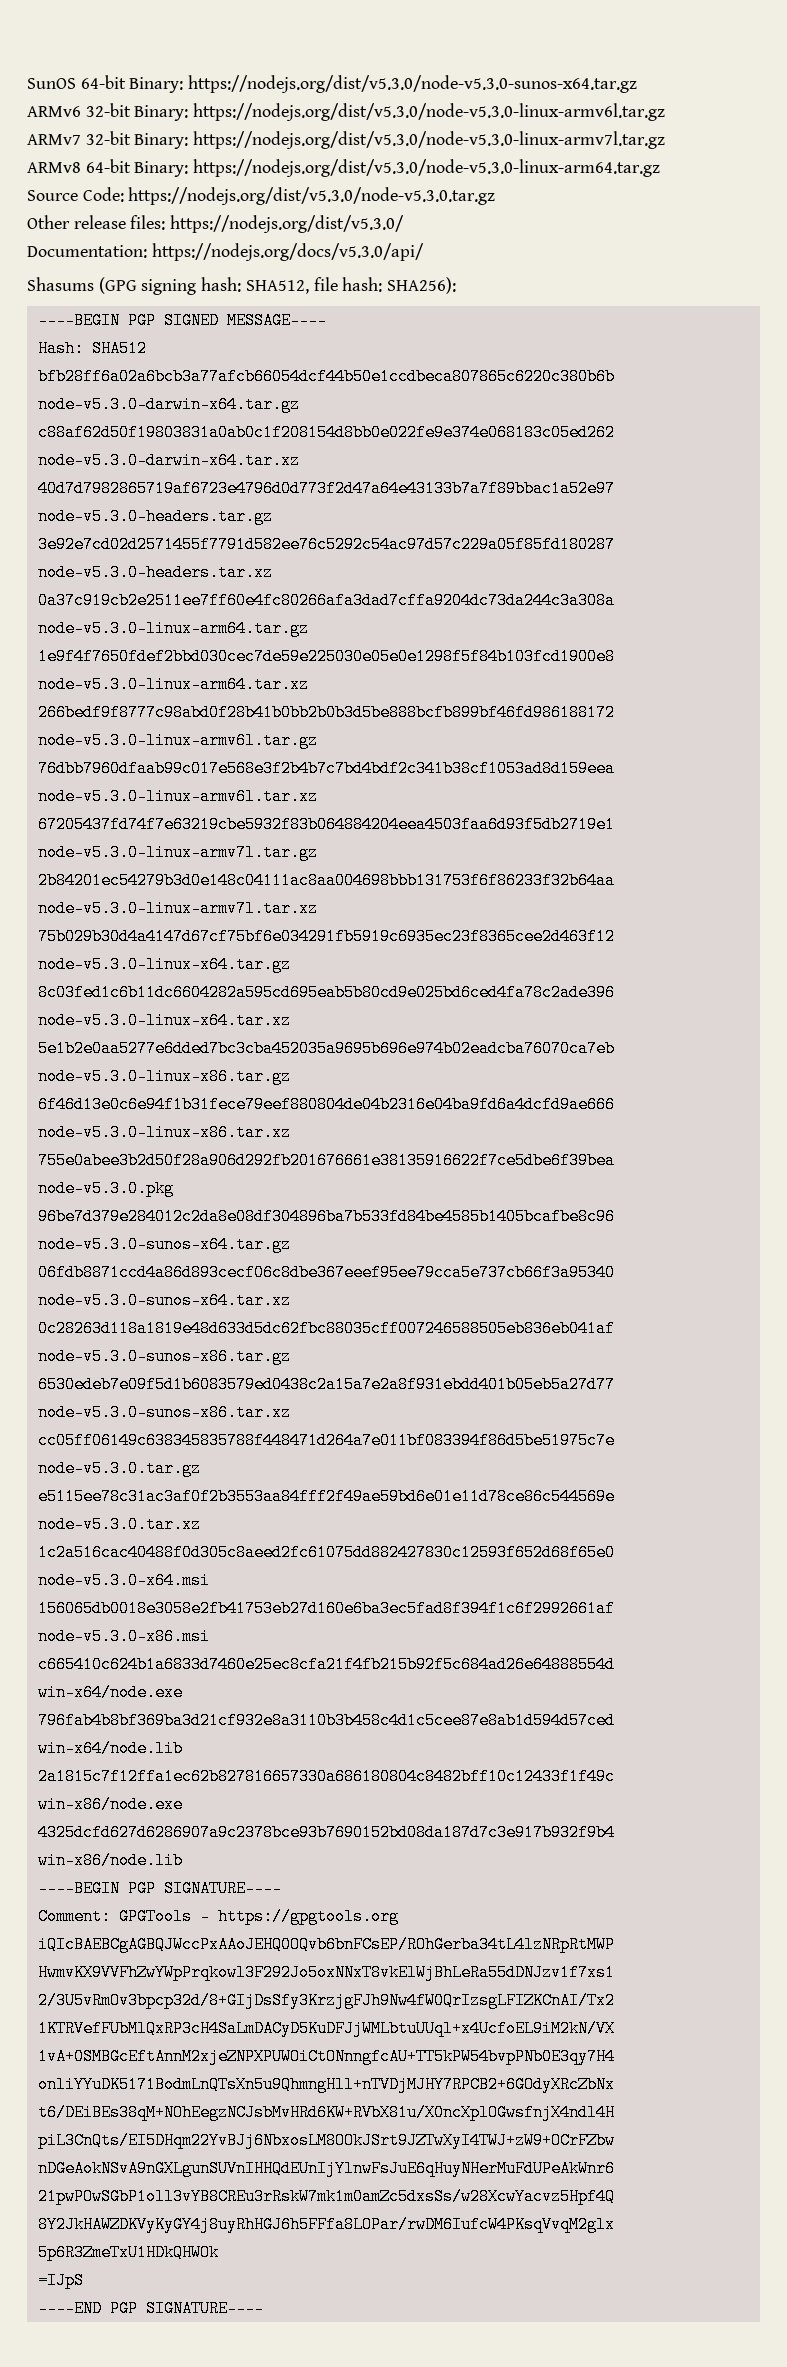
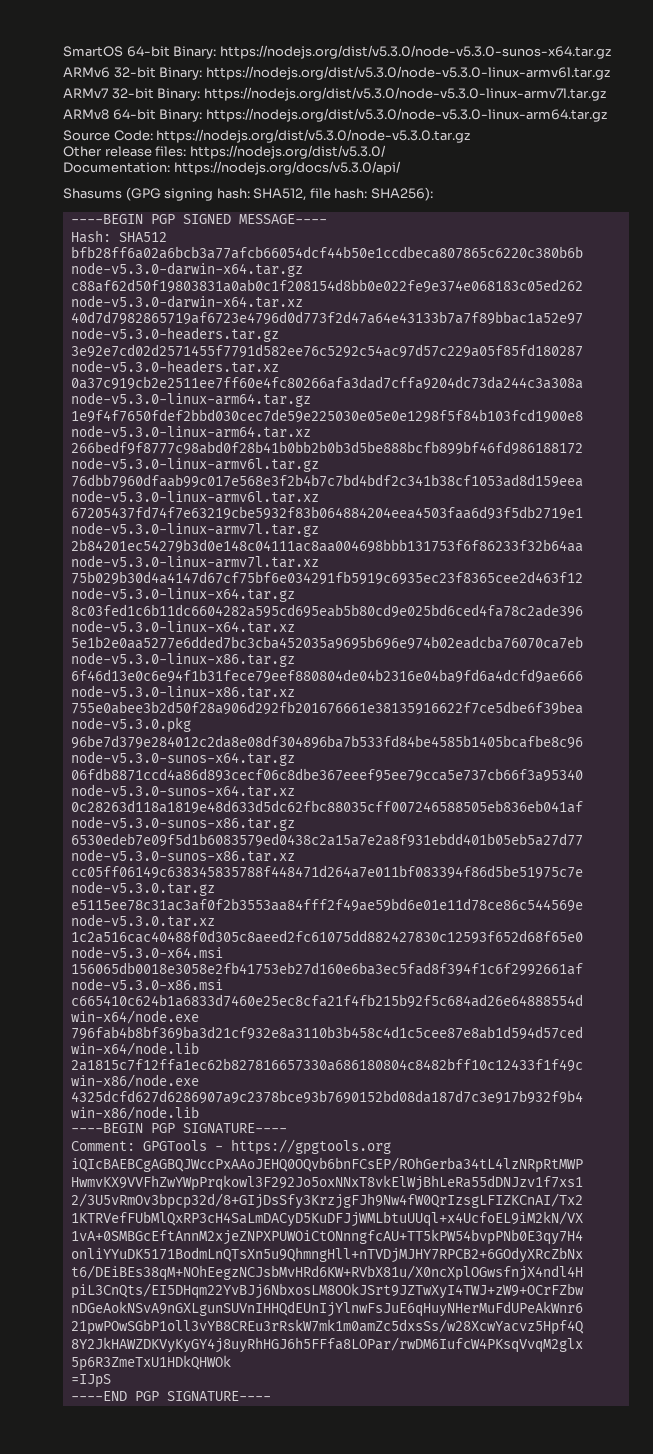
- SunOS 64-bit Binary: https://nodejs.org/dist/v5.3.0/node-v5.3.0-sunos-x64.tar.gz
+ SmartOS 64-bit Binary: https://nodejs.org/dist/v5.3.0/node-v5.3.0-sunos-x64.tar.gz

